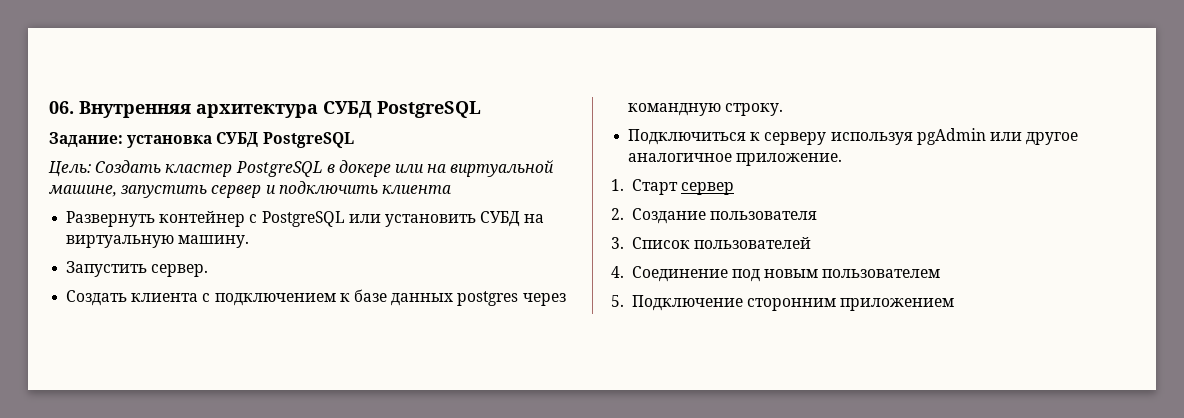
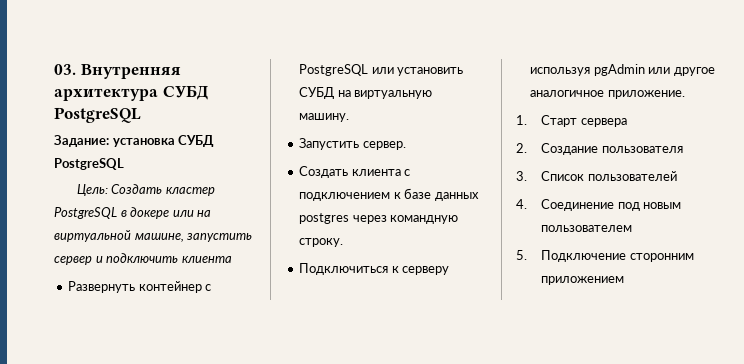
- 06. Внутренняя архитектура СУБД PostgreSQL
+ 03. Внутренняя архитектура СУБД PostgreSQL
- 1. Старт сервер
+ 1. Старт сервера

